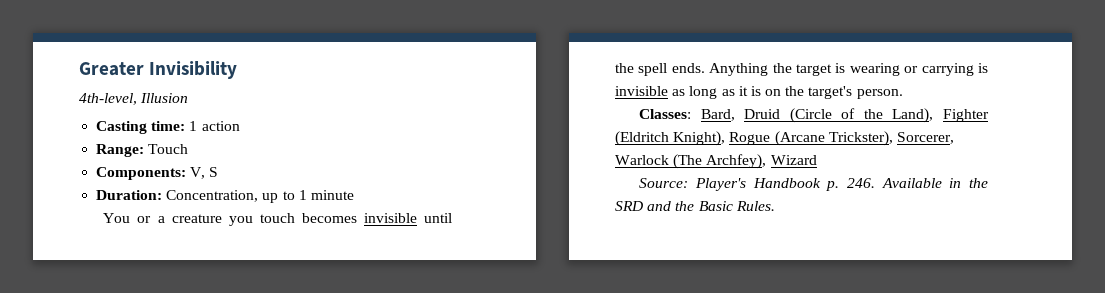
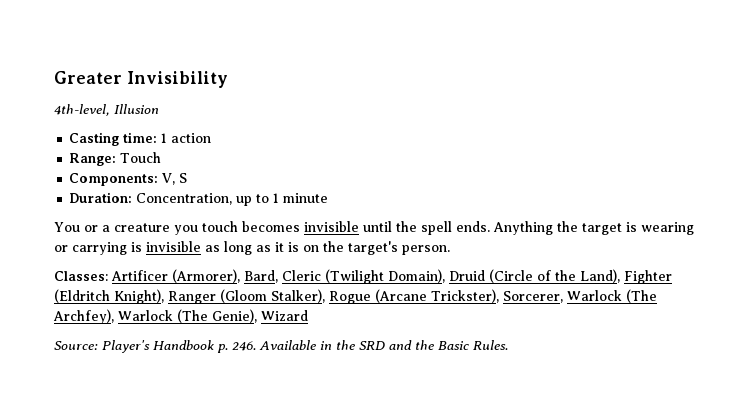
- Classes: Bard, Druid (Circle of the Land), Fighter (Eldritch Knight), Rogue (Arcane Trickster), Sorcerer, Warlock (The Archfey), Wizard
+ Classes: Artificer (Armorer), Bard, Cleric (Twilight Domain), Druid (Circle of the Land), Fighter (Eldritch Knight), Ranger (Gloom Stalker), Rogue (Arcane Trickster), Sorcerer, Warlock (The Archfey), Warlock (The Genie), Wizard

